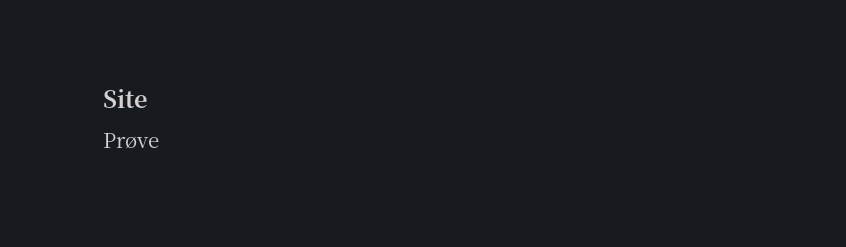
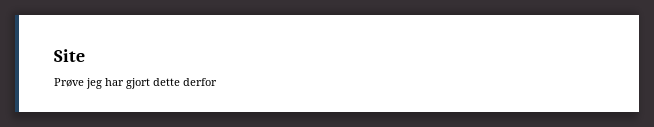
- Prøve
+ Prøve jeg har gjort dette derfor

